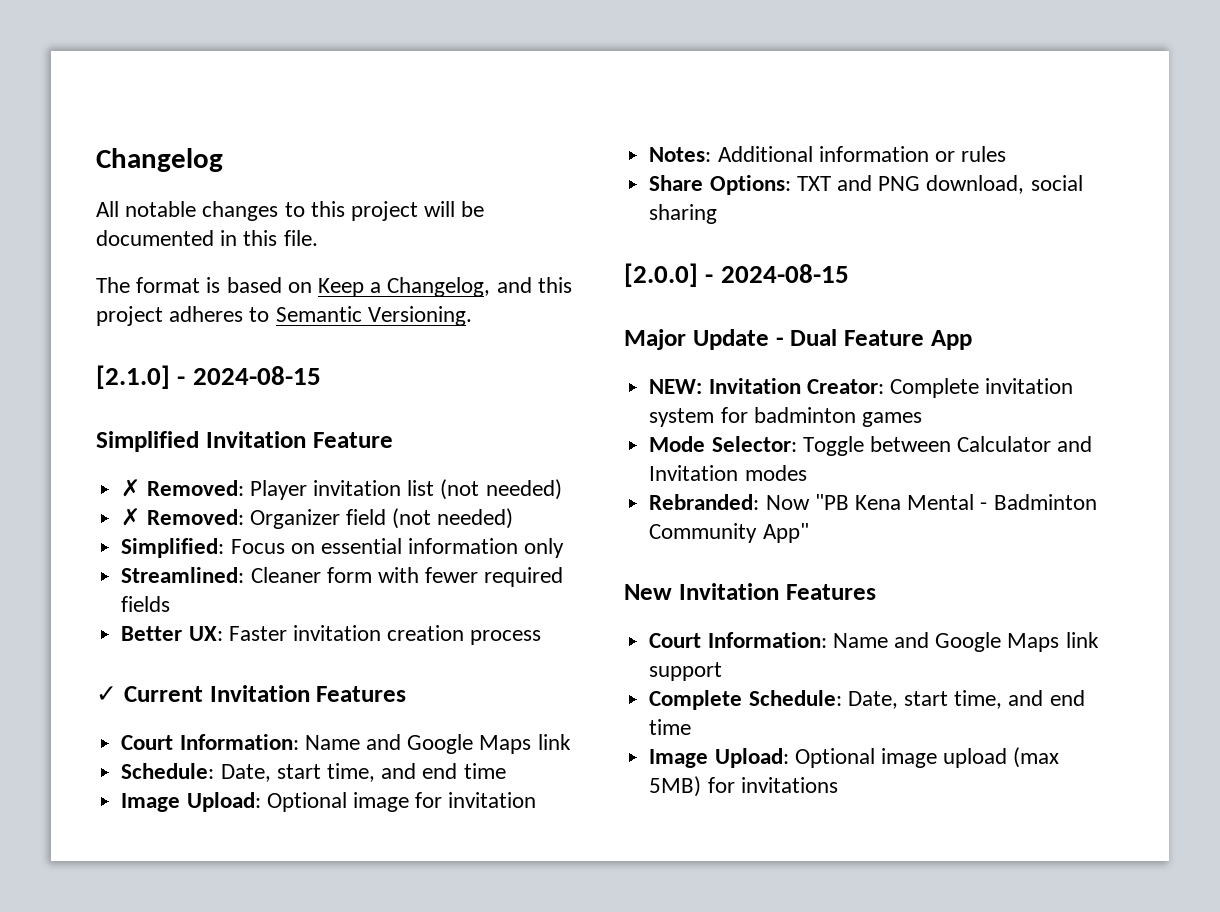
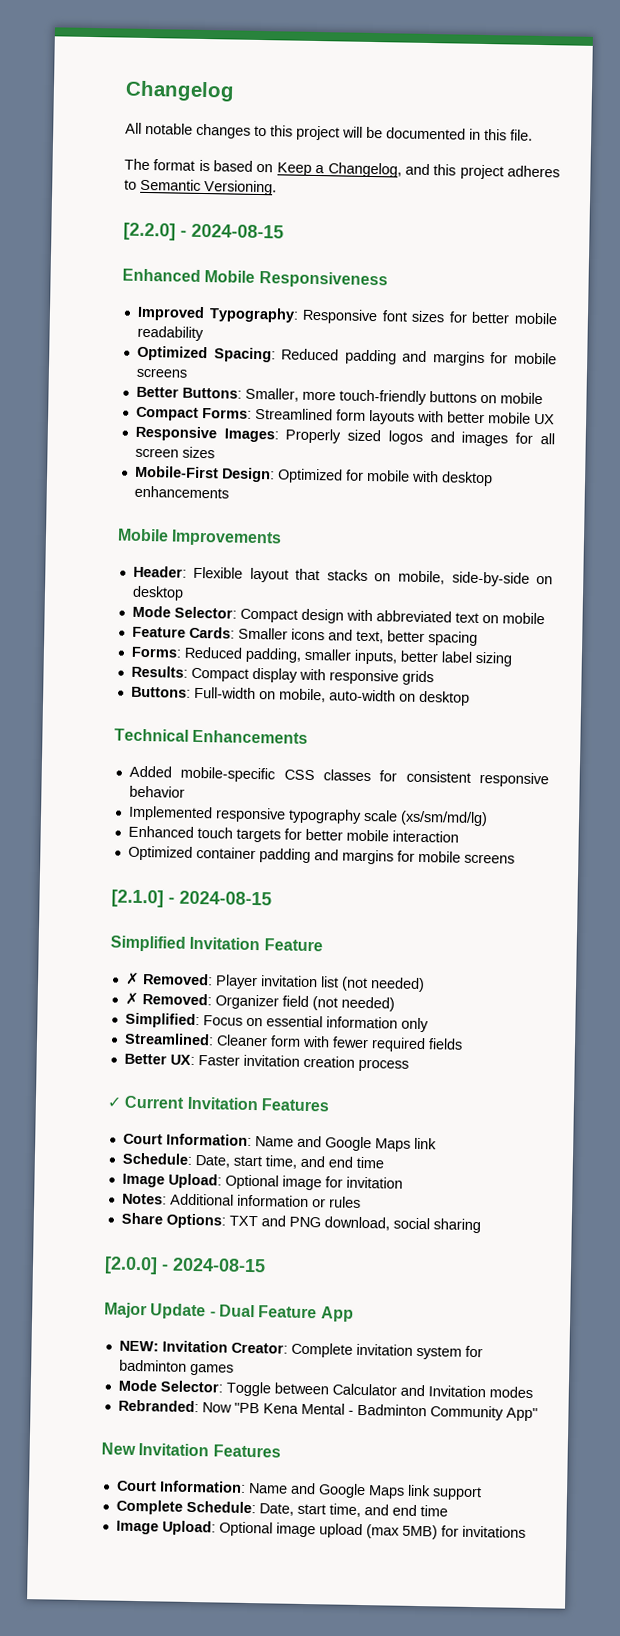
+ [2.2.0] - 2024-08-15
+ Enhanced Mobile Responsiveness
+ Improved Typography: Responsive font sizes for better mobile readability
+ Optimized Spacing: Reduced padding and margins for mobile screens
+ Better Buttons: Smaller, more touch-friendly buttons on mobile
+ Compact Forms: Streamlined form layouts with better mobile UX
+ Responsive Images: Properly sized logos and images for all screen sizes
+ Mobile-First Design: Optimized for mobile with desktop enhancements
+ Mobile Improvements
+ Header: Flexible layout that stacks on mobile, side-by-side on desktop
+ Mode Selector: Compact design with abbreviated text on mobile
+ Feature Cards: Smaller icons and text, better spacing
+ Forms: Reduced padding, smaller inputs, better label sizing
+ Results: Compact display with responsive grids
+ Buttons: Full-width on mobile, auto-width on desktop
+ Technical Enhancements
+ Added mobile-specific CSS classes for consistent responsive behavior
+ Implemented responsive typography scale (xs/sm/md/lg)
+ Enhanced touch targets for better mobile interaction
+ Optimized container padding and margins for mobile screens

